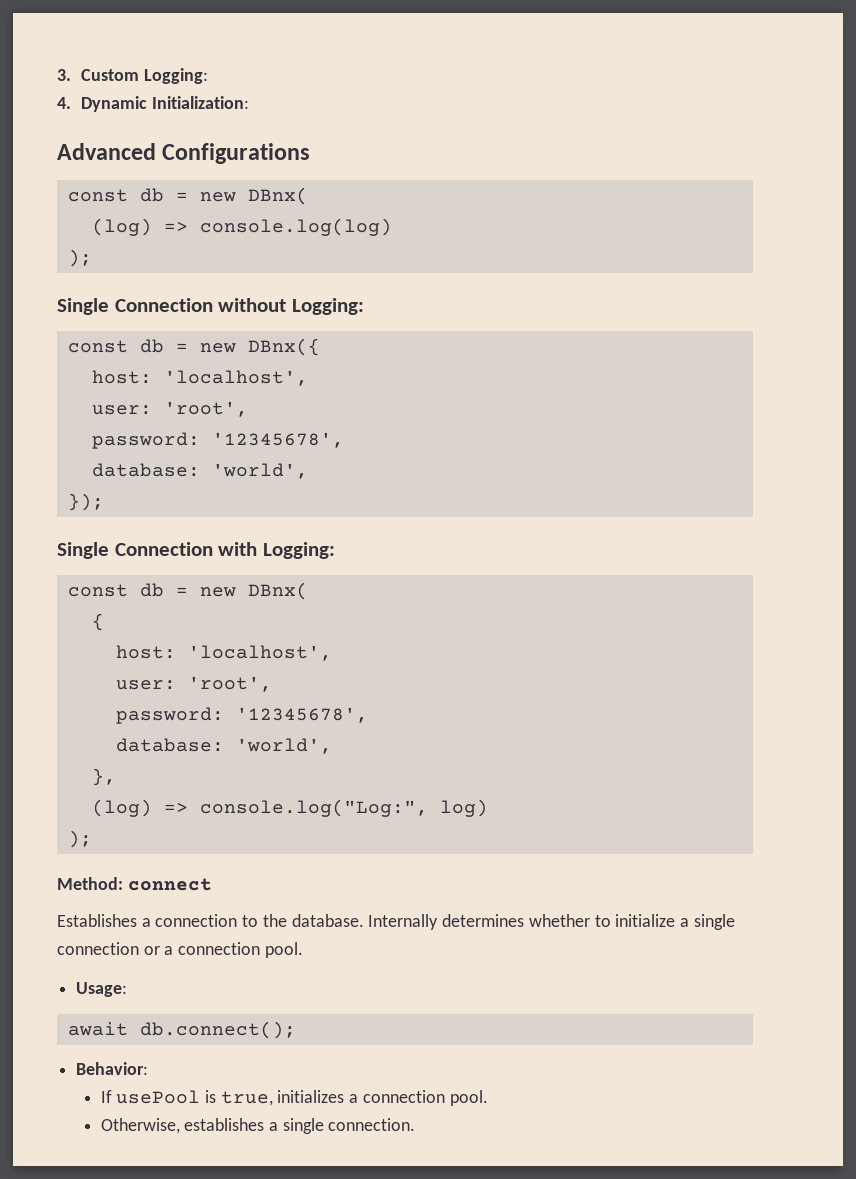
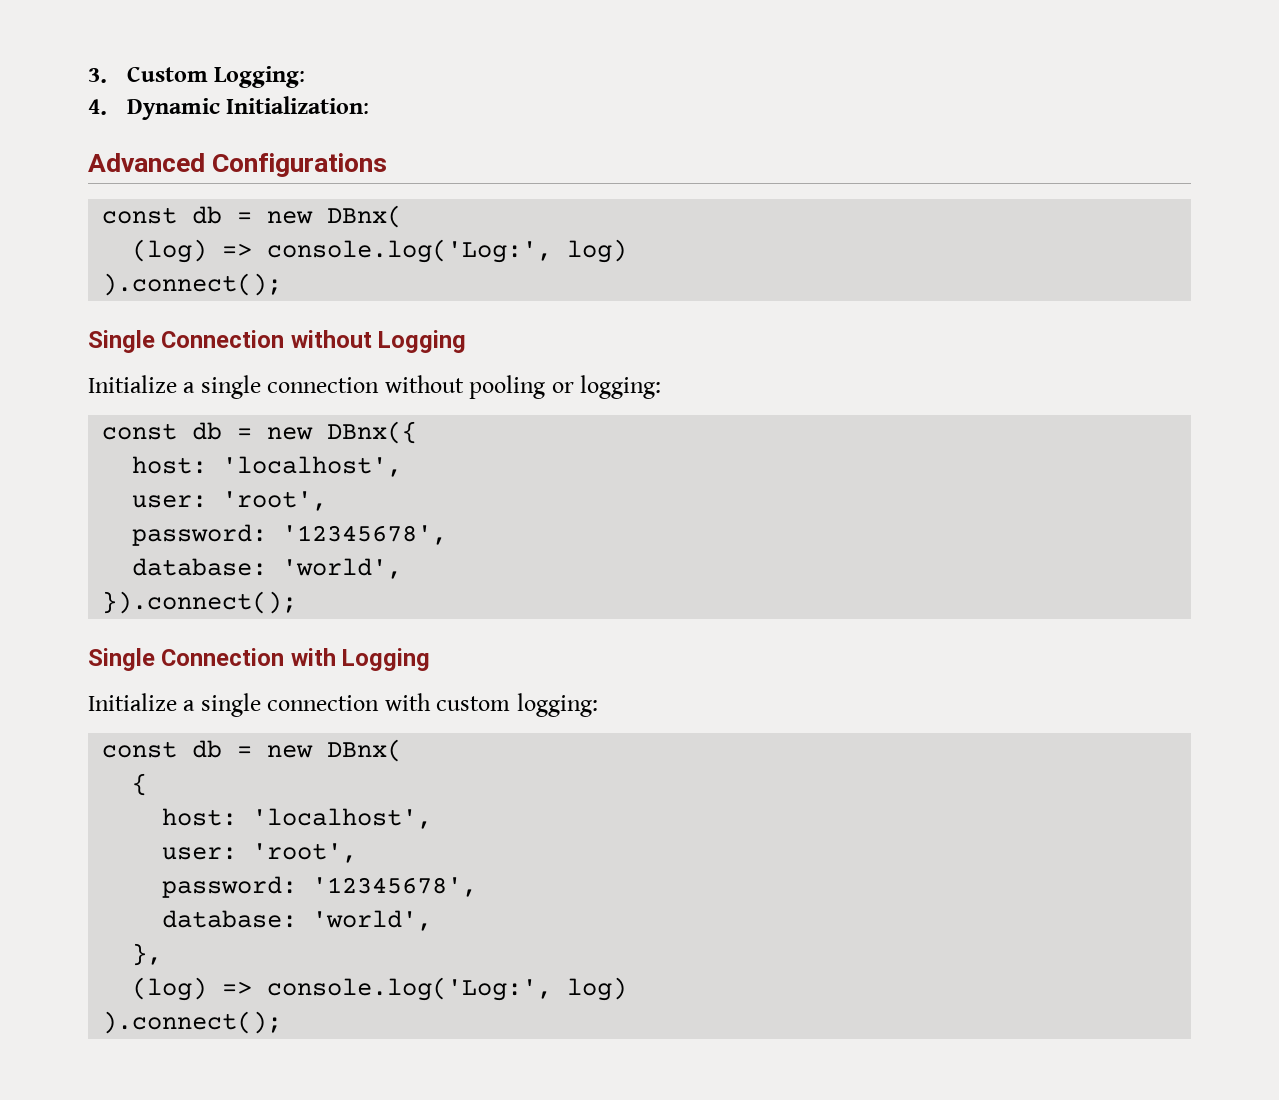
  Advanced Configurations
  const db = new DBnx(
- (log) => console.log(log)
- );
+ (log) => console.log('Log:', log)
+ ).connect();
- Single Connection without Logging:
+ Single Connection without Logging
+ Initialize a single connection without pooling or logging:
- });
+ }).connect();
- Single Connection with Logging:
+ Single Connection with Logging
+ Initialize a single connection with custom logging:
  },
- (log) => console.log("Log:", log)
- );
- Method: connect
- Establishes a connection to the database. Internally determines whether to initialize a single connection or a connection pool.
- Usage:
- await db.connect();
- Behavior:
- If usePool is true, initializes a connection pool.
- Otherwise, establishes a single connection.
+ (log) => console.log('Log:', log)
+ ).connect();

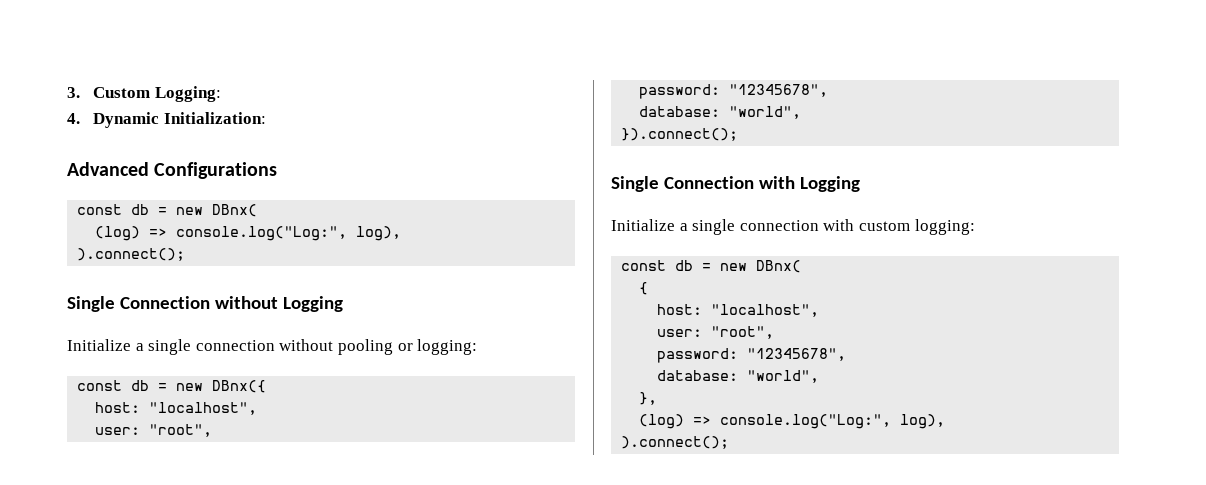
  Advanced Configurations
  const db = new DBnx(
- (log) => console.log('Log:', log)
+ (log) => console.log("Log:", log),
  const db = new DBnx({
- host: 'localhost',
- user: 'root',
- password: '12345678',
- database: 'world',
+ host: "localhost",
+ user: "root",
+ password: "12345678",
+ database: "world",
  {
- host: 'localhost',
- user: 'root',
- password: '12345678',
- database: 'world',
+ host: "localhost",
+ user: "root",
+ password: "12345678",
+ database: "world",
  },
- (log) => console.log('Log:', log)
+ (log) => console.log("Log:", log),

